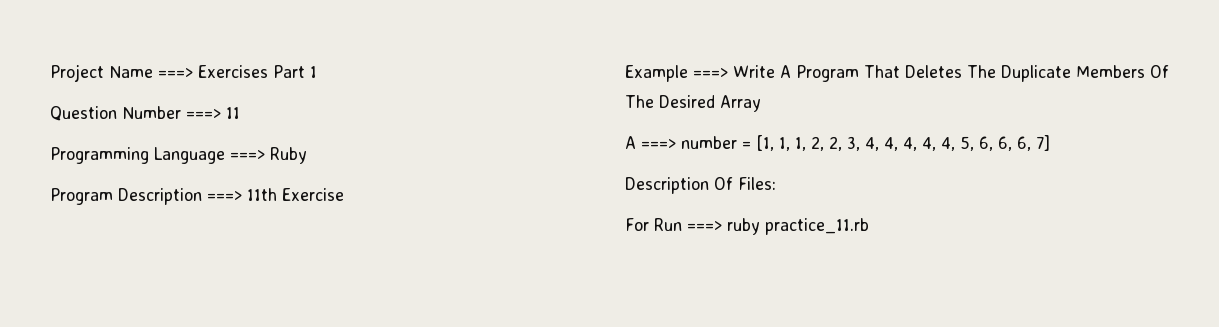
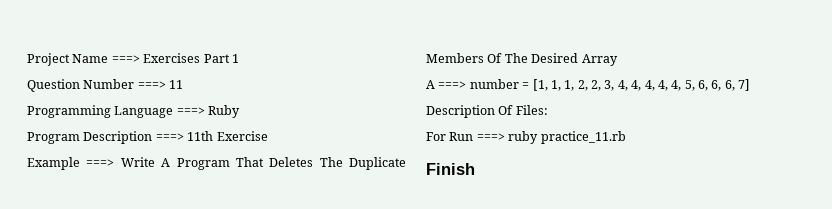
+ Finish

